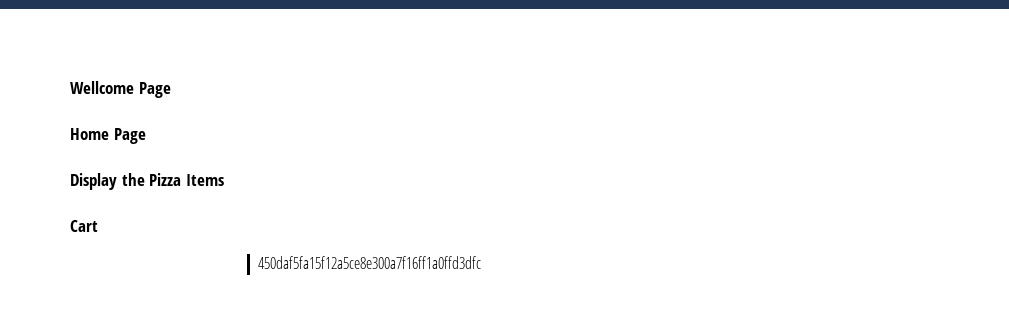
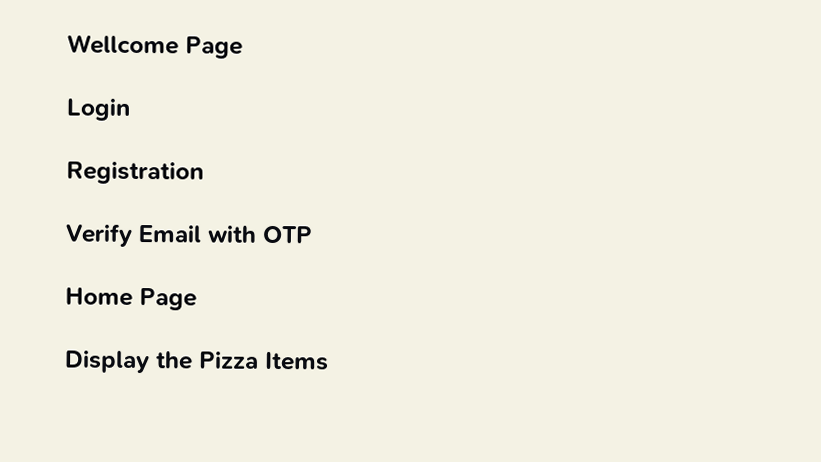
+ Login
+ Registration
+ Verify Email with OTP
- Cart
- 450daf5fa15f12a5ce8e300a7f16ff1a0ffd3dfc

